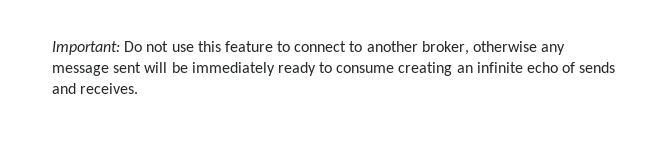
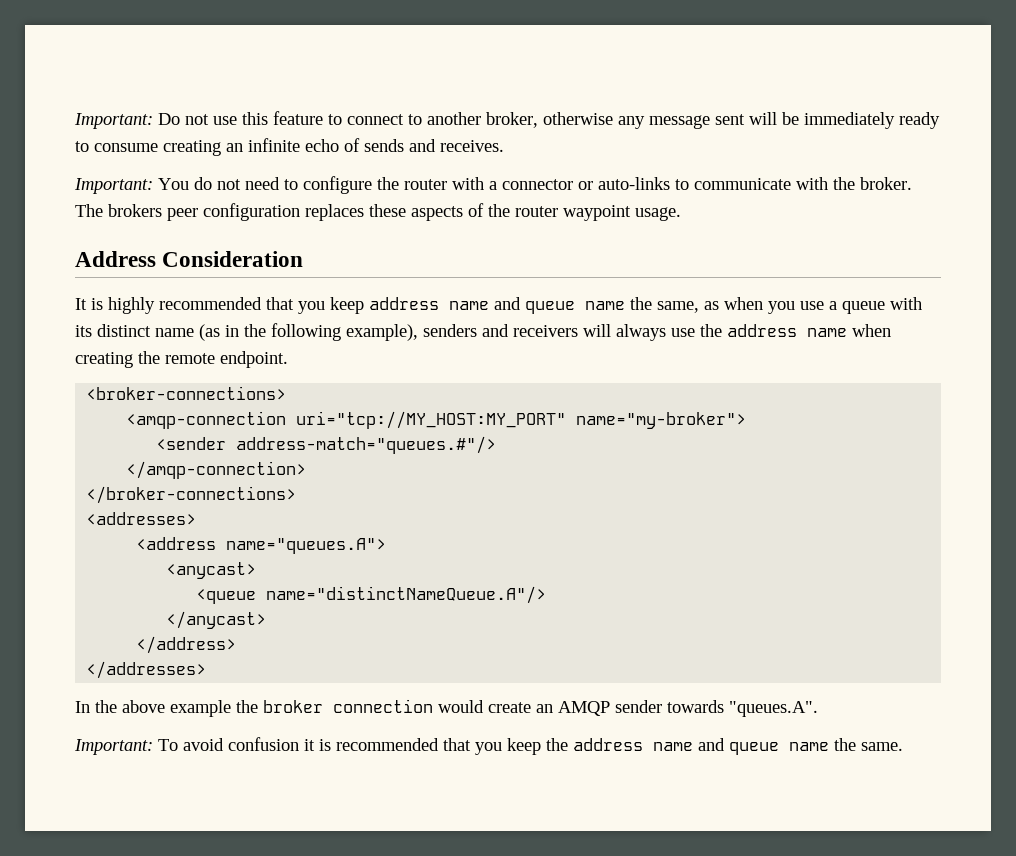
+ Important: You do not need to configure the router with a connector or auto-links to communicate with the broker. The brokers peer configuration replaces these aspects of the router waypoint usage.
+ Address Consideration
+ It is highly recommended that you keep address name and queue name the same, as when you use a queue with its distinct name (as in the following example), senders and receivers will always use the address name when creating the remote endpoint.
+ <broker-connections>
+ <amqp-connection uri="tcp://MY_HOST:MY_PORT" name="my-broker">
+ <sender address-match="queues.#"/>
+ </amqp-connection>
+ </broker-connections>
+ <addresses>
+ <address name="queues.A">
+ <anycast>
+ <queue name="distinctNameQueue.A"/>
+ </anycast>
+ </address>
+ </addresses>
+ In the above example the broker connection would create an AMQP sender towards "queues.A".
+ Important: To avoid confusion it is recommended that you keep the address name and queue name the same.

